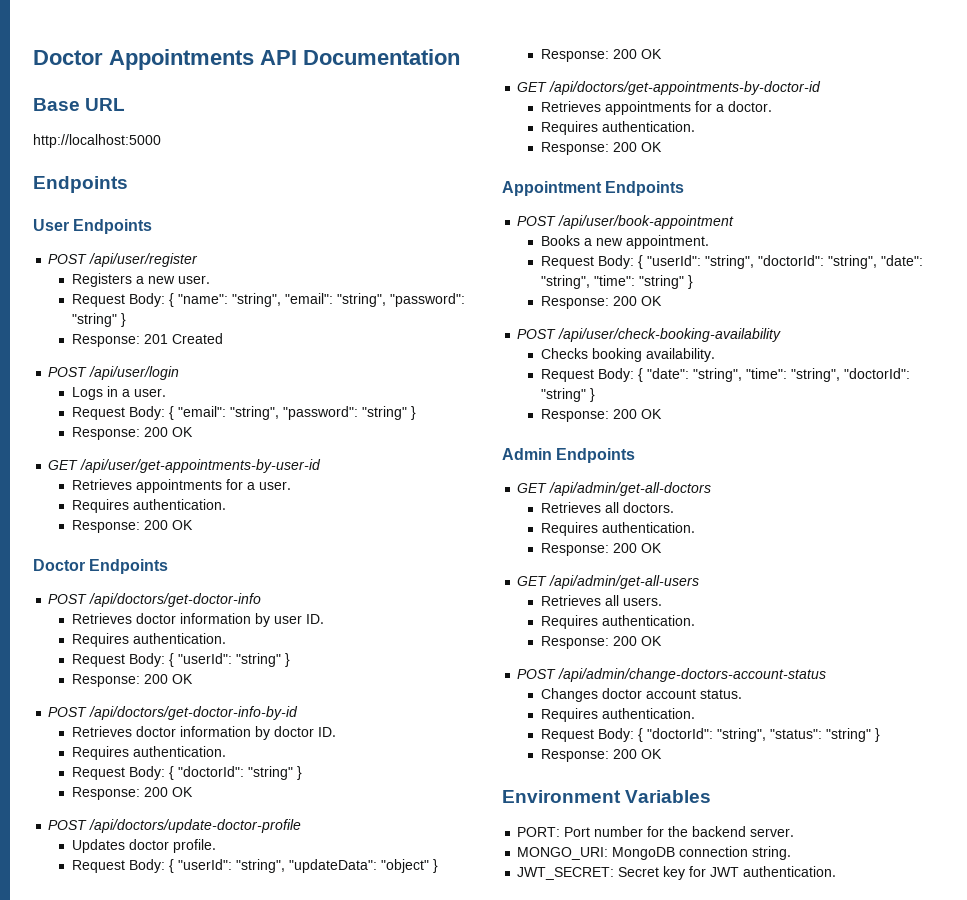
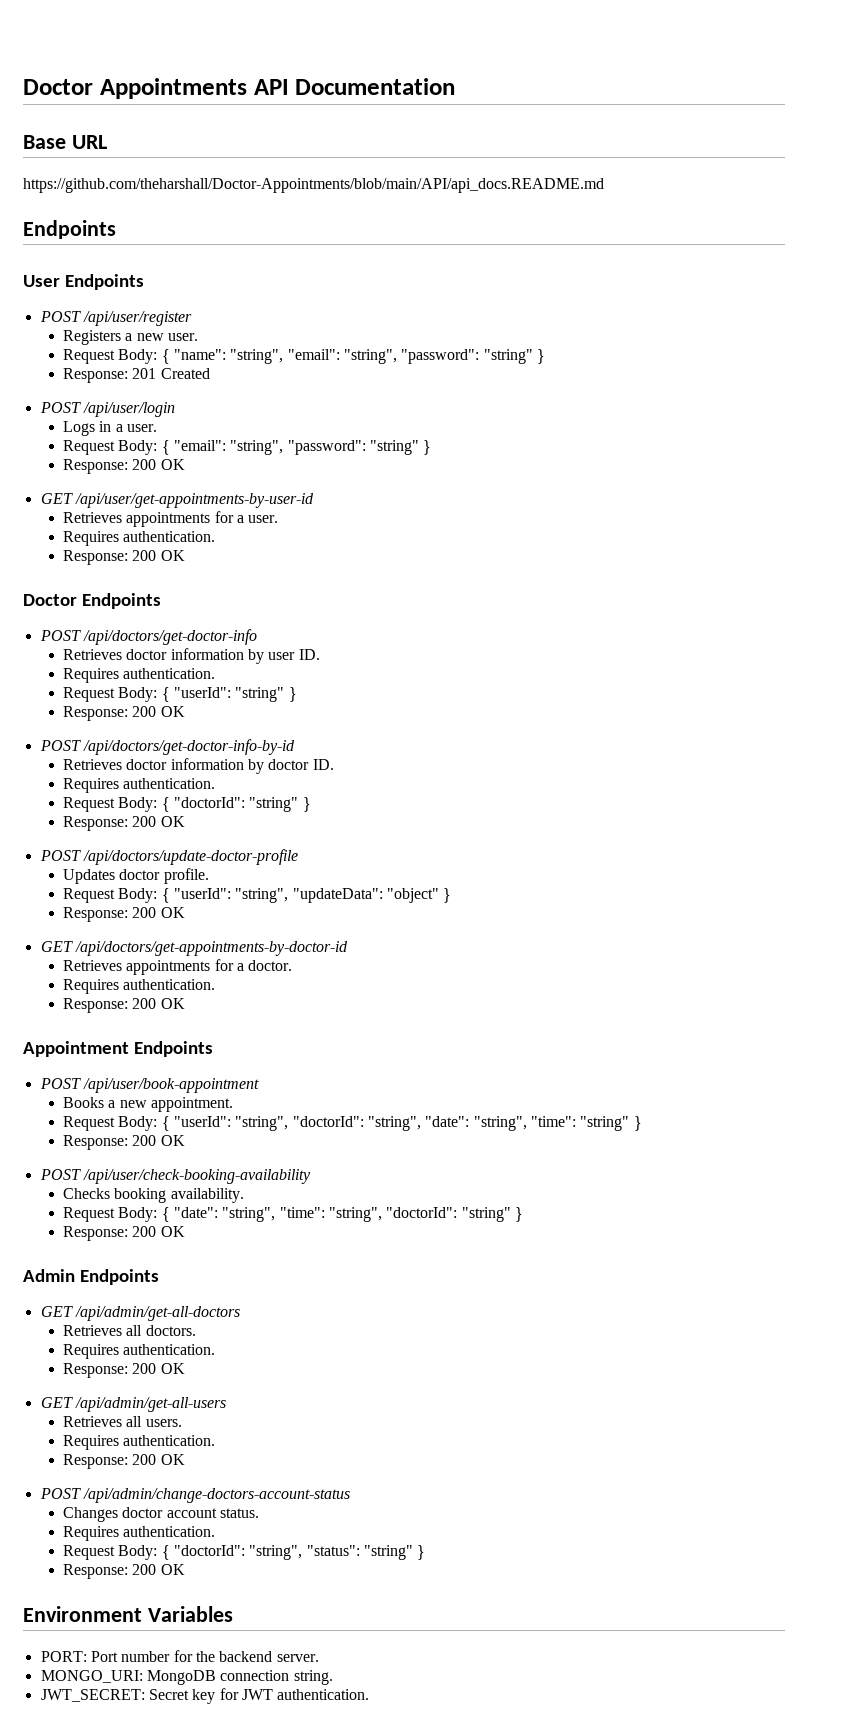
- http://localhost:5000
+ https://github.com/theharshall/Doctor-Appointments/blob/main/API/api_docs.README.md

